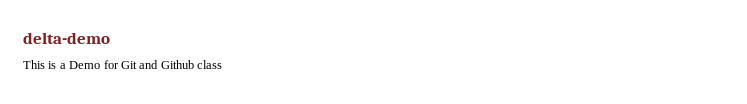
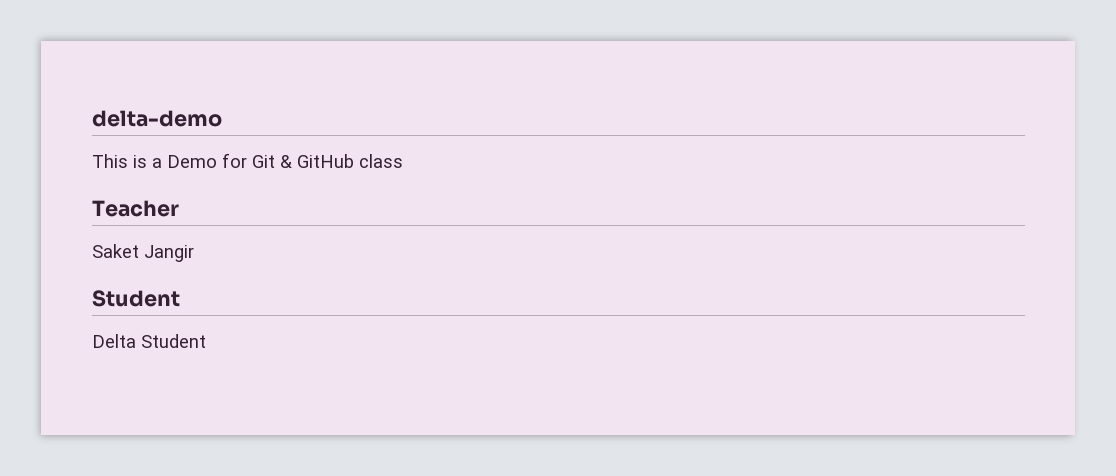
- This is a Demo for Git and Github class
+ This is a Demo for Git & GitHub class
+ Teacher
+ Saket Jangir
+ Student
+ Delta Student

